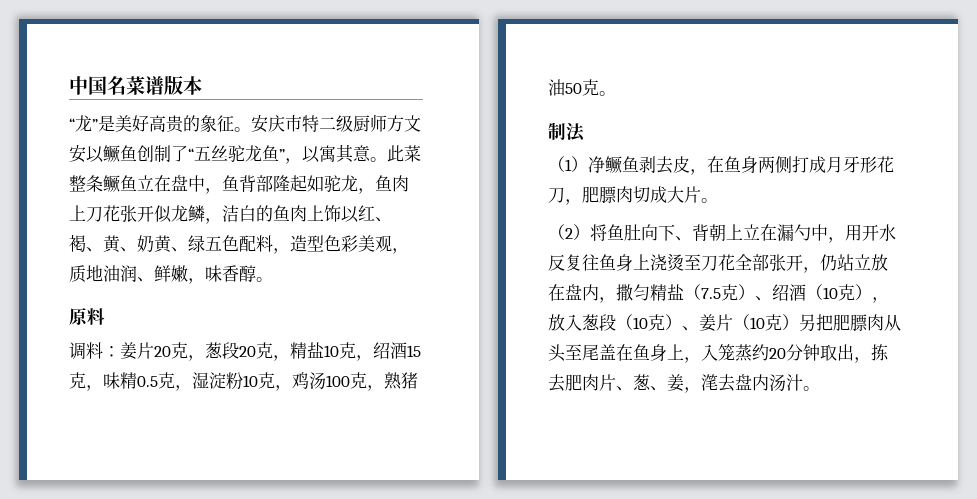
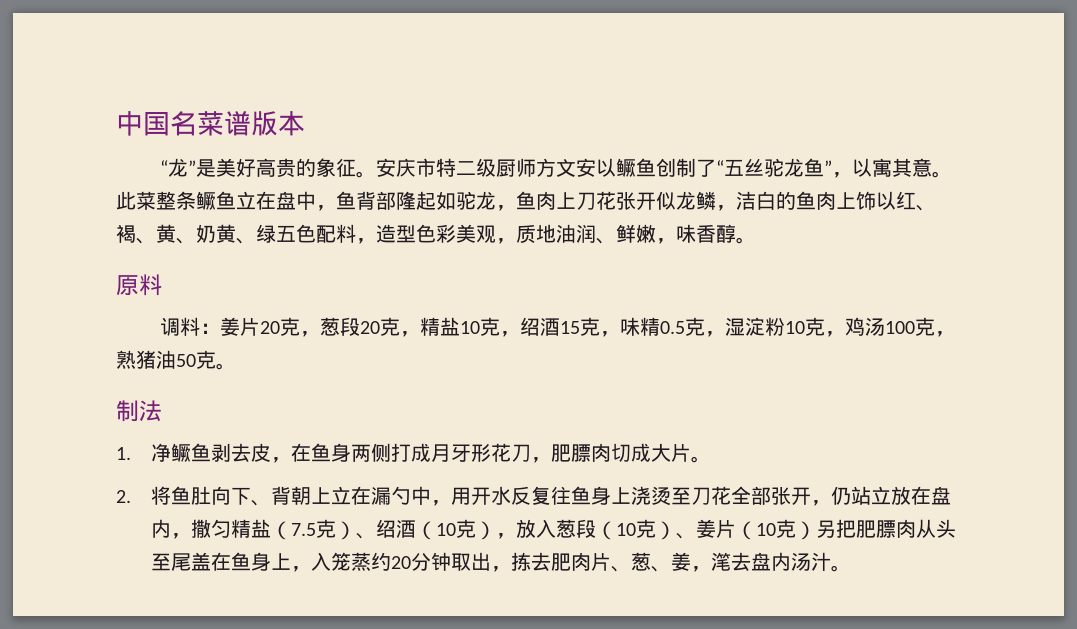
- （1）净鳜鱼剥去皮，在鱼身两侧打成月牙形花刀，肥膘肉切成大片。
+ 1.净鳜鱼剥去皮，在鱼身两侧打成月牙形花刀，肥膘肉切成大片。
- （2）将鱼肚向下、背朝上立在漏勺中，用开水反复往鱼身上浇烫至刀花全部张开，仍站立放在盘内，撒匀精盐（7.5克）、绍酒（10克），放入葱段（10克）、姜片（10克）另把肥膘肉从头至尾盖在鱼身上，入笼蒸约20分钟取出，拣去肥肉片、葱、姜，滗去盘内汤汁。
+ 2.将鱼肚向下、背朝上立在漏勺中，用开水反复往鱼身上浇烫至刀花全部张开，仍站立放在盘内，撒匀精盐（7.5克）、绍酒（10克），放入葱段（10克）、姜片（10克）另把肥膘肉从头至尾盖在鱼身上，入笼蒸约20分钟取出，拣去肥肉片、葱、姜，滗去盘内汤汁。

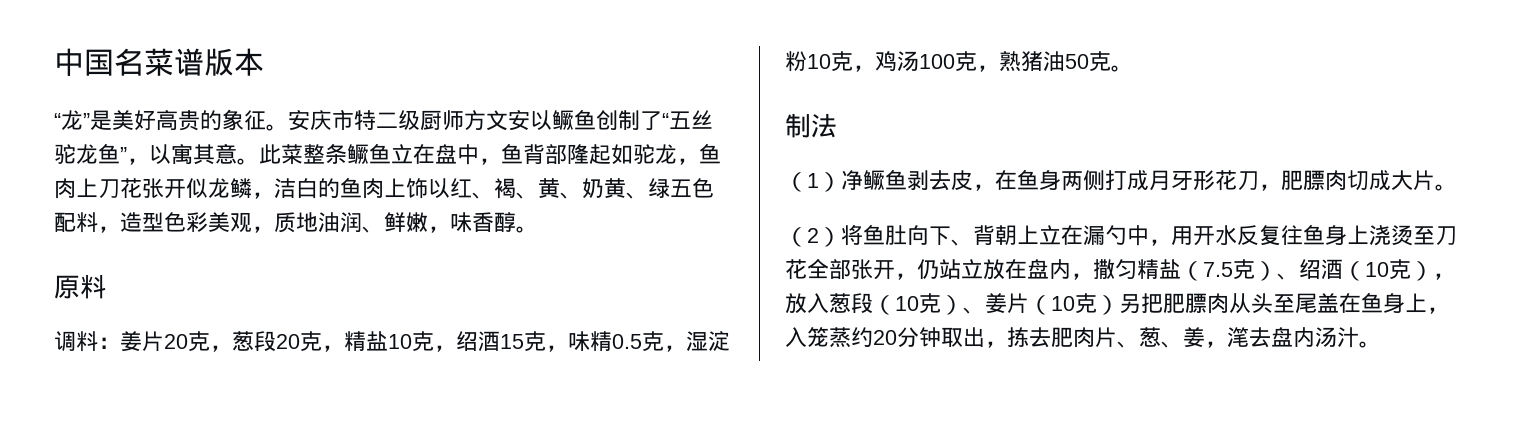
- 1.净鳜鱼剥去皮，在鱼身两侧打成月牙形花刀，肥膘肉切成大片。
+ （1）净鳜鱼剥去皮，在鱼身两侧打成月牙形花刀，肥膘肉切成大片。
- 2.将鱼肚向下、背朝上立在漏勺中，用开水反复往鱼身上浇烫至刀花全部张开，仍站立放在盘内，撒匀精盐（7.5克）、绍酒（10克），放入葱段（10克）、姜片（10克）另把肥膘肉从头至尾盖在鱼身上，入笼蒸约20分钟取出，拣去肥肉片、葱、姜，滗去盘内汤汁。
+ （2）将鱼肚向下、背朝上立在漏勺中，用开水反复往鱼身上浇烫至刀花全部张开，仍站立放在盘内，撒匀精盐（7.5克）、绍酒（10克），放入葱段（10克）、姜片（10克）另把肥膘肉从头至尾盖在鱼身上，入笼蒸约20分钟取出，拣去肥肉片、葱、姜，滗去盘内汤汁。

